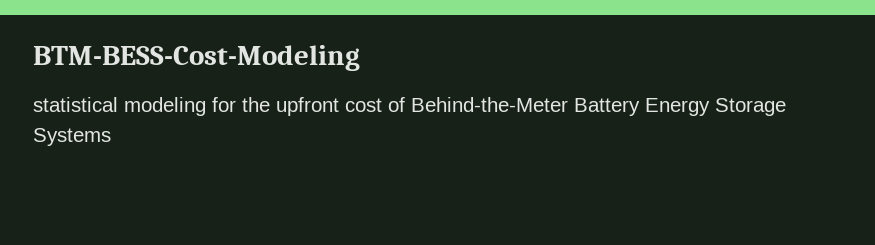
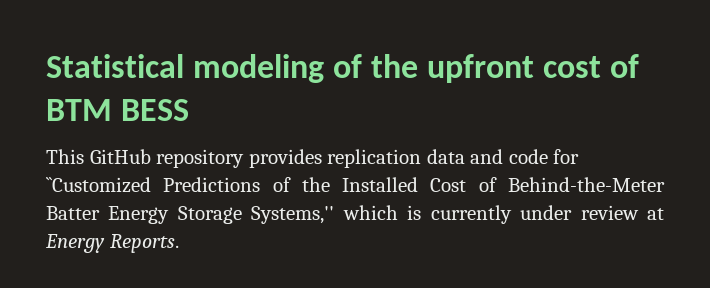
- BTM-BESS-Cost-Modeling
- statistical modeling for the upfront cost of Behind-the-Meter Battery Energy Storage Systems
+ Statistical modeling of the upfront cost of BTM BESS
+ This GitHub repository provides replication data and code for ``Customized Predictions of the Installed Cost of Behind-the-Meter Batter Energy Storage Systems,'' which is currently under review at Energy Reports.

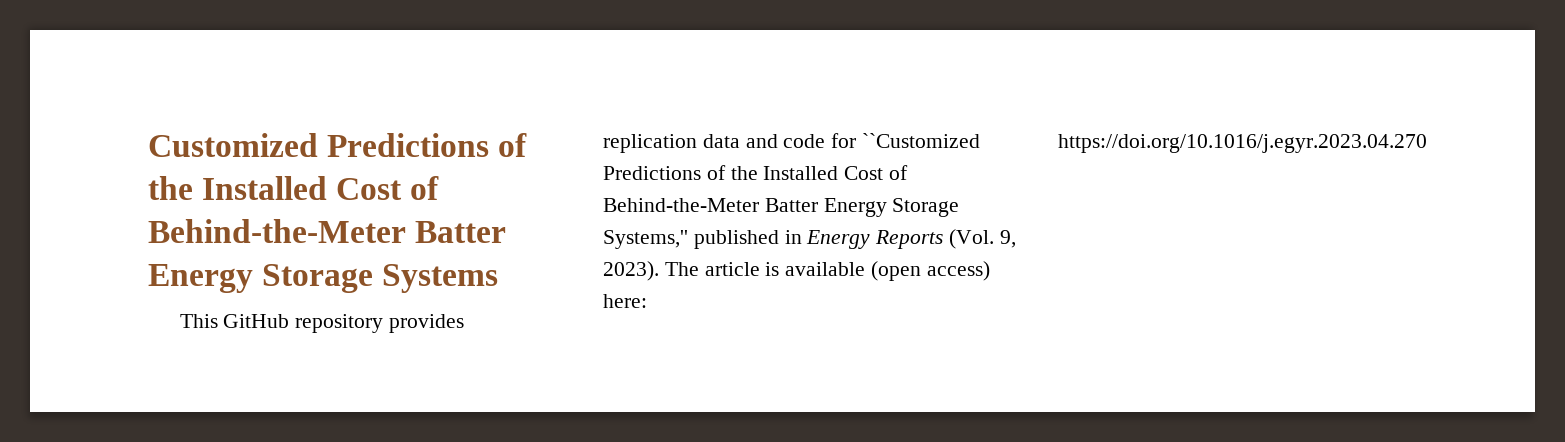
- Statistical modeling of the upfront cost of BTM BESS
+ Customized Predictions of the Installed Cost of Behind-the-Meter Batter Energy Storage Systems
- This GitHub repository provides replication data and code for ``Customized Predictions of the Installed Cost of Behind-the-Meter Batter Energy Storage Systems,'' which is currently under review at Energy Reports.
+ This GitHub repository provides replication data and code for ``Customized Predictions of the Installed Cost of Behind-the-Meter Batter Energy Storage Systems,'' published in Energy Reports (Vol. 9, 2023). The article is available (open access) here: https://doi.org/10.1016/j.egyr.2023.04.270

